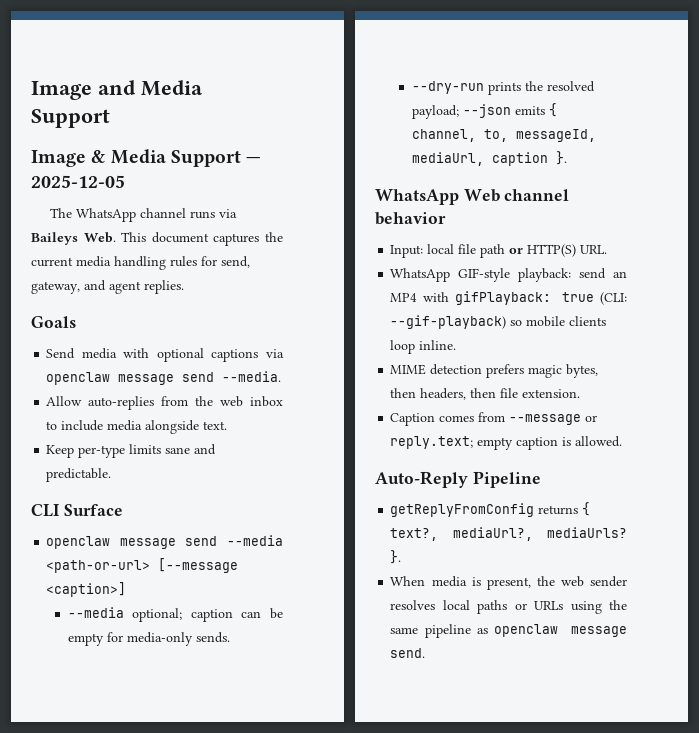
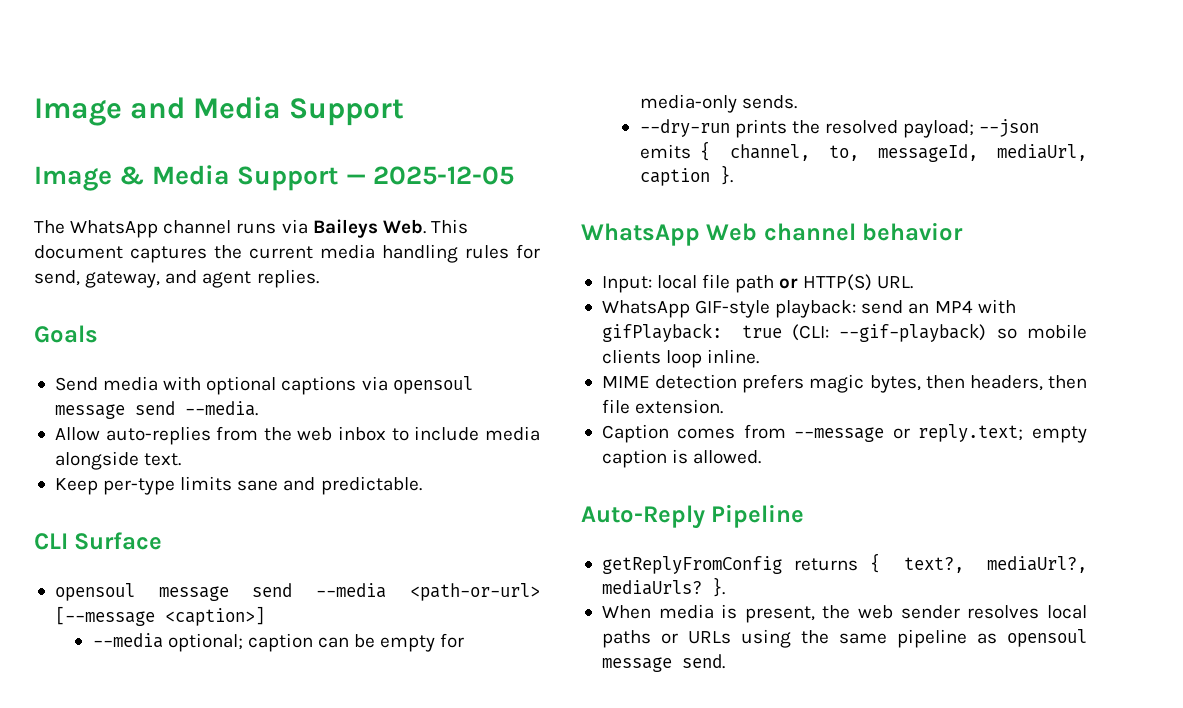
- Send media with optional captions via openclaw message send --media.
+ Send media with optional captions via opensoul message send --media.
- openclaw message send --media <path-or-url> [--message <caption>]
+ opensoul message send --media <path-or-url> [--message <caption>]
- When media is present, the web sender resolves local paths or URLs using the same pipeline as openclaw message send.
+ When media is present, the web sender resolves local paths or URLs using the same pipeline as opensoul message send.

